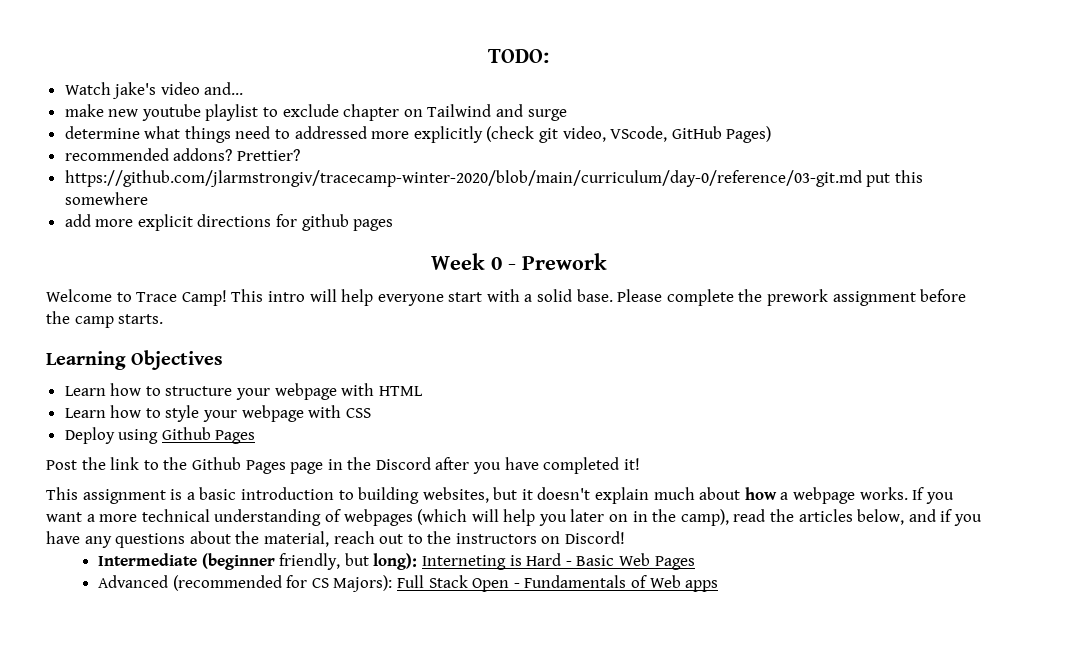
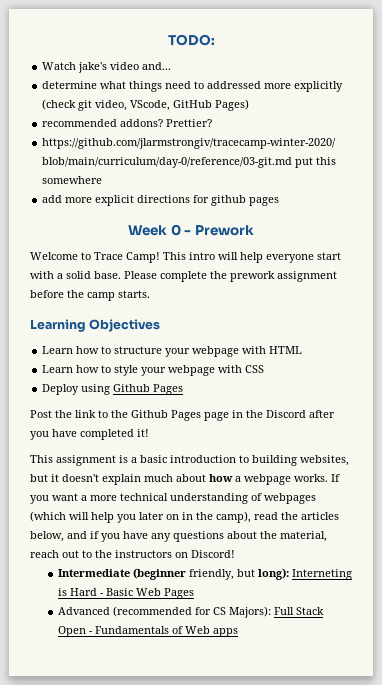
- make new youtube playlist to exclude chapter on Tailwind and surge

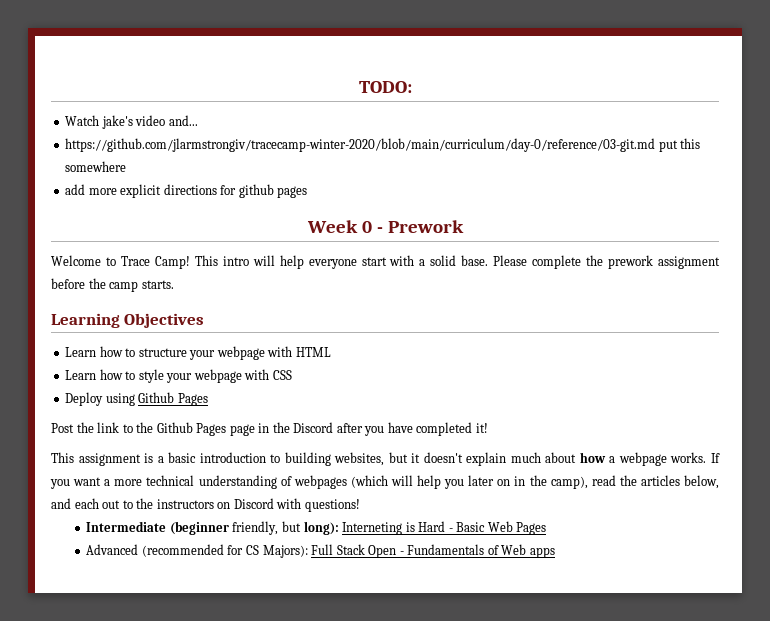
- determine what things need to addressed more explicitly (check git video, VScode, GitHub Pages)
- recommended addons? Prettier?
- If you want a more technical understanding of webpages (which will help you later on in the camp), read the articles below, and if you have any questions about the material, reach out to the instructors on Discord!
+ If you want a more technical understanding of webpages (which will help you later on in the camp), read the articles below, and each out to the instructors on Discord with questions!

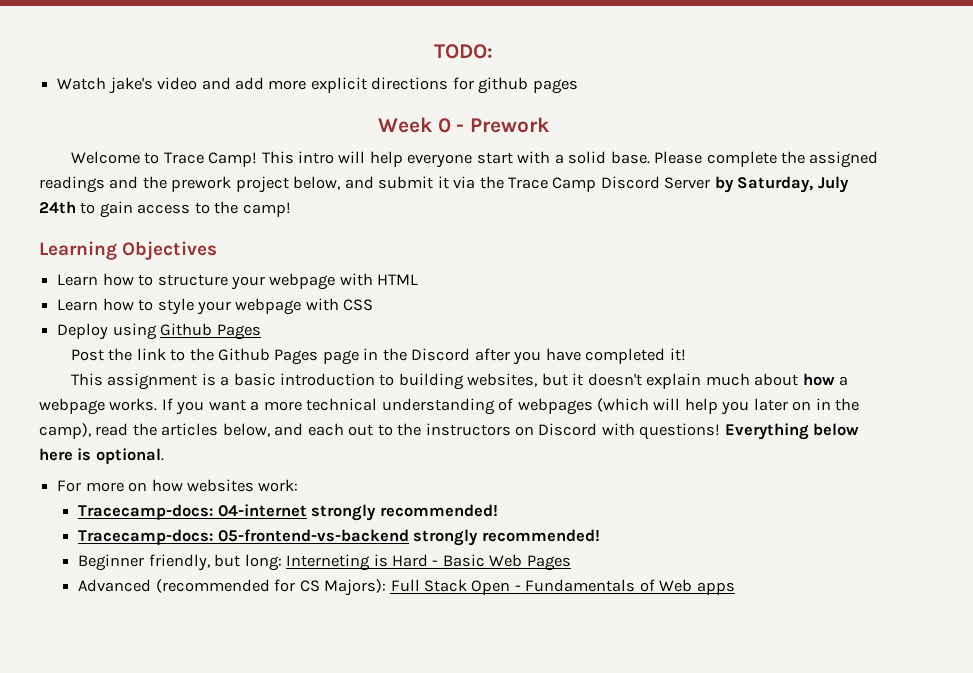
- Watch jake's video and...
- https://github.com/jlarmstrongiv/tracecamp-winter-2020/blob/main/curriculum/day-0/reference/03-git.md put this somewhere
- add more explicit directions for github pages
+ Watch jake's video and add more explicit directions for github pages
- Please complete the prework assignment before the camp starts.
+ Please complete the assigned readings and the prework project below, and submit it via the Trace Camp Discord Server by Saturday, July 24th to gain access to the camp!
- If you want a more technical understanding of webpages (which will help you later on in the camp), read the articles below, and each out to the instructors on Discord with questions!
- Intermediate (beginner friendly, but long): Interneting is Hard - Basic Web Pages
+ If you want a more technical understanding of webpages (which will help you later on in the camp), read the articles below, and each out to the instructors on Discord with questions! Everything below here is optional.
+ For more on how websites work:
+ Tracecamp-docs: 04-internet strongly recommended!
+ Tracecamp-docs: 05-frontend-vs-backend strongly recommended!
+ Beginner friendly, but long: Interneting is Hard - Basic Web Pages

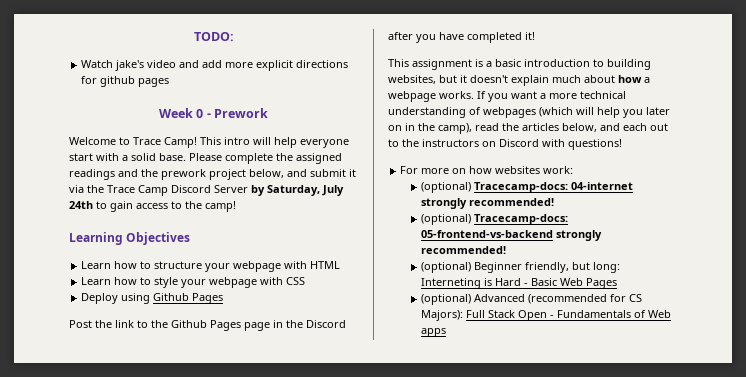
- Everything below here is optional.
- Tracecamp-docs: 04-internet strongly recommended!
+ (optional) Tracecamp-docs: 04-internet strongly recommended!
- Tracecamp-docs: 05-frontend-vs-backend strongly recommended!
+ (optional) Tracecamp-docs: 05-frontend-vs-backend strongly recommended!
- Beginner friendly, but long: Interneting is Hard - Basic Web Pages
+ (optional) Beginner friendly, but long: Interneting is Hard - Basic Web Pages
- Advanced (recommended for CS Majors): Full Stack Open - Fundamentals of Web apps
+ (optional) Advanced (recommended for CS Majors): Full Stack Open - Fundamentals of Web apps

